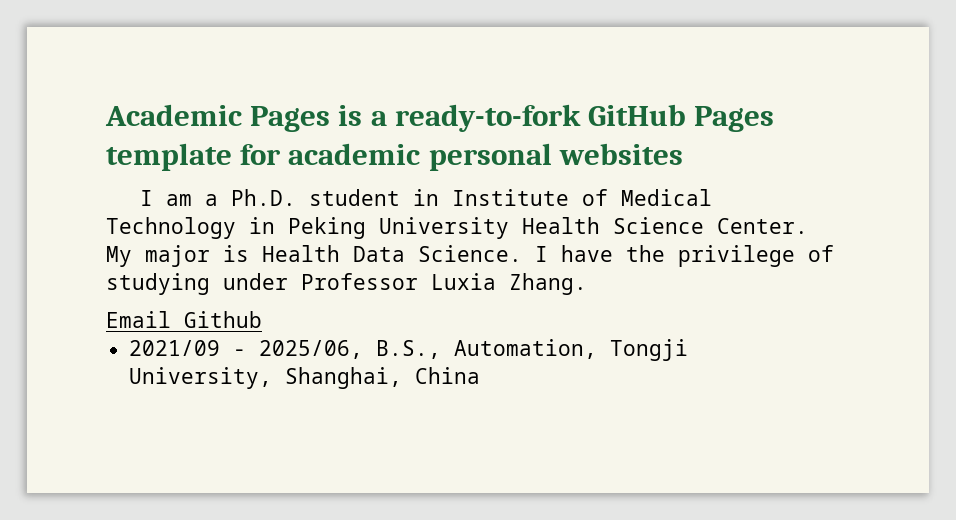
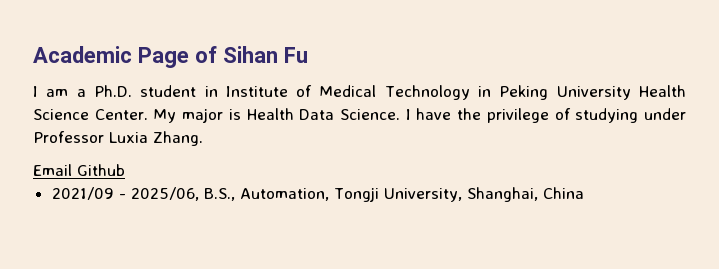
- Academic Pages is a ready-to-fork GitHub Pages template for academic personal websites
+ Academic Page of Sihan Fu

